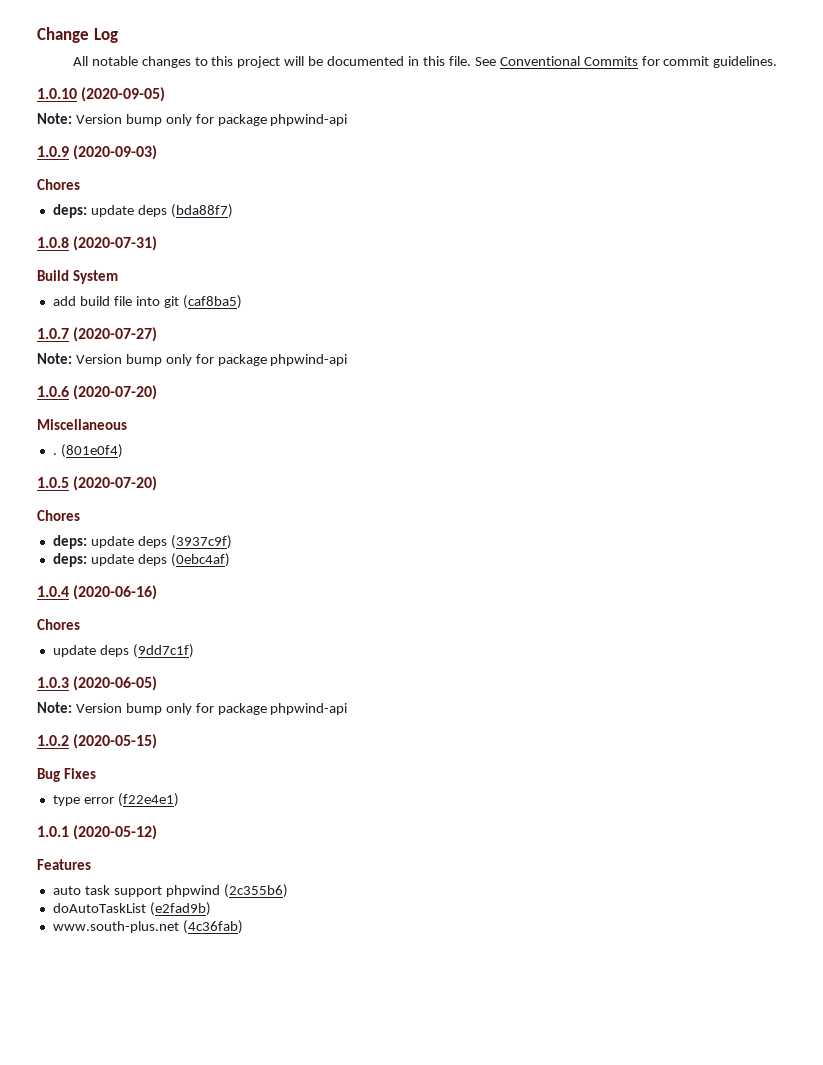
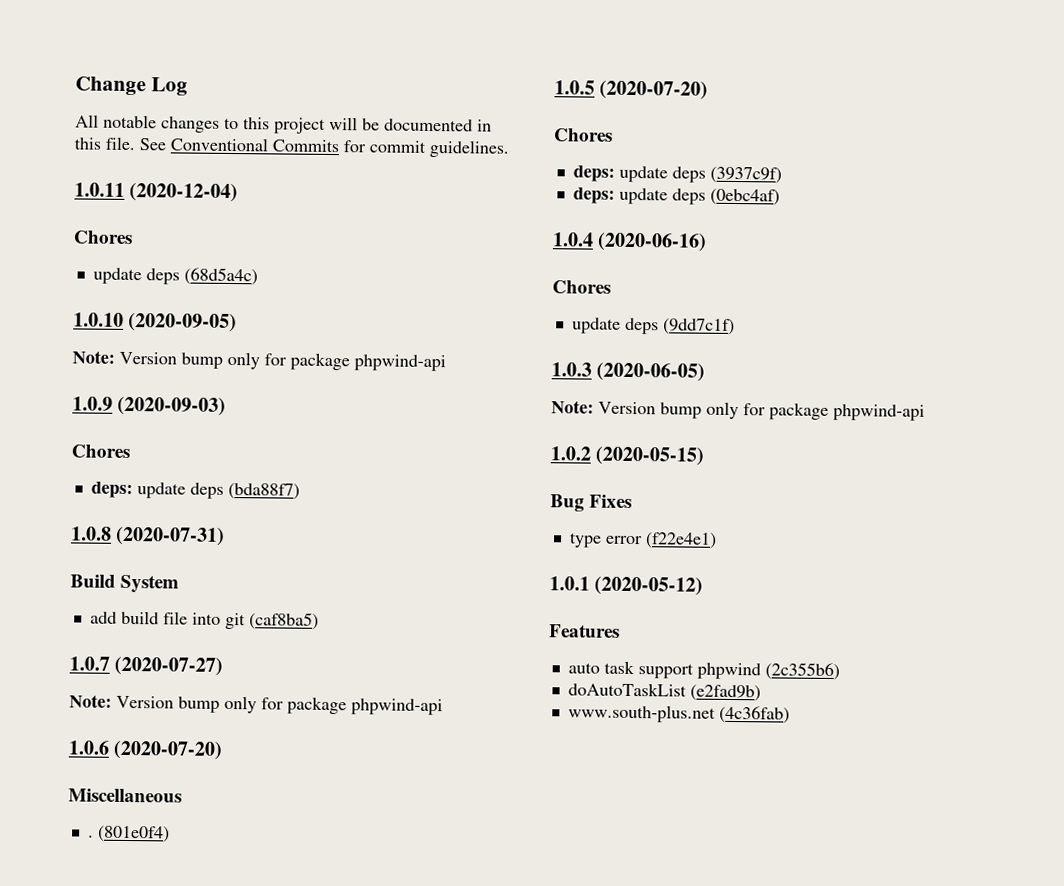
+ 1.0.11 (2020-12-04)
+ Chores
+ update deps (68d5a4c)

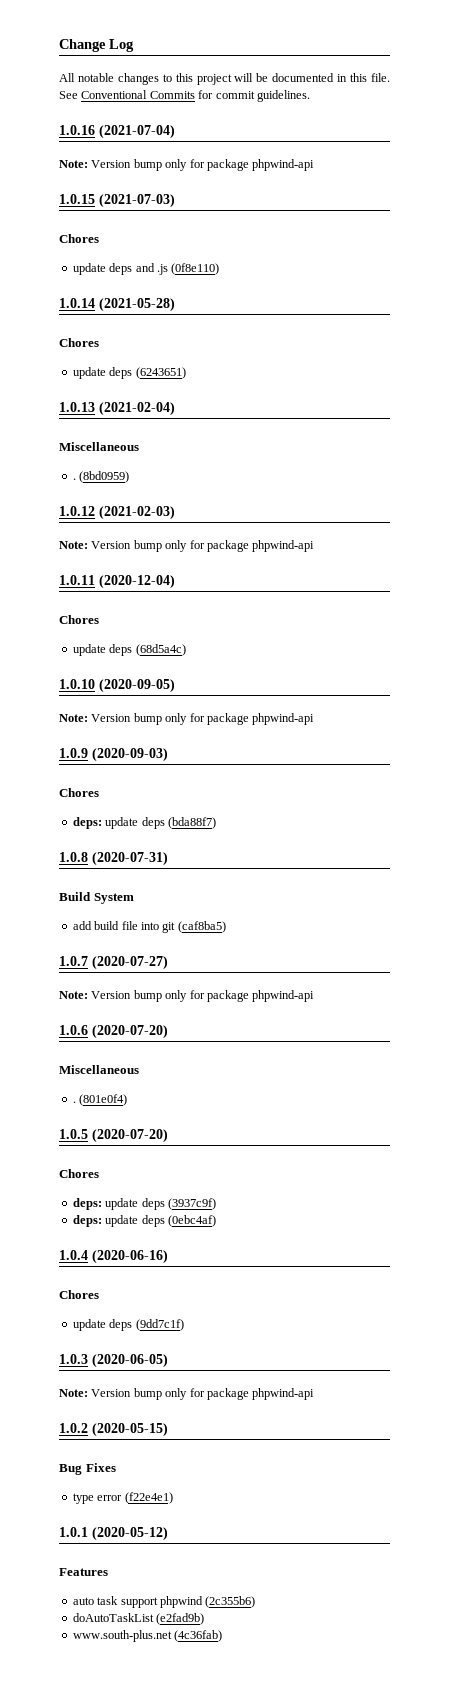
+ 1.0.16 (2021-07-04)
+ Note: Version bump only for package phpwind-api
+ 1.0.15 (2021-07-03)
+ Chores
+ update deps and .js (0f8e110)
+ 1.0.14 (2021-05-28)
+ Chores
+ update deps (6243651)
+ 1.0.13 (2021-02-04)
+ Miscellaneous
+ . (8bd0959)
+ 1.0.12 (2021-02-03)
+ Note: Version bump only for package phpwind-api

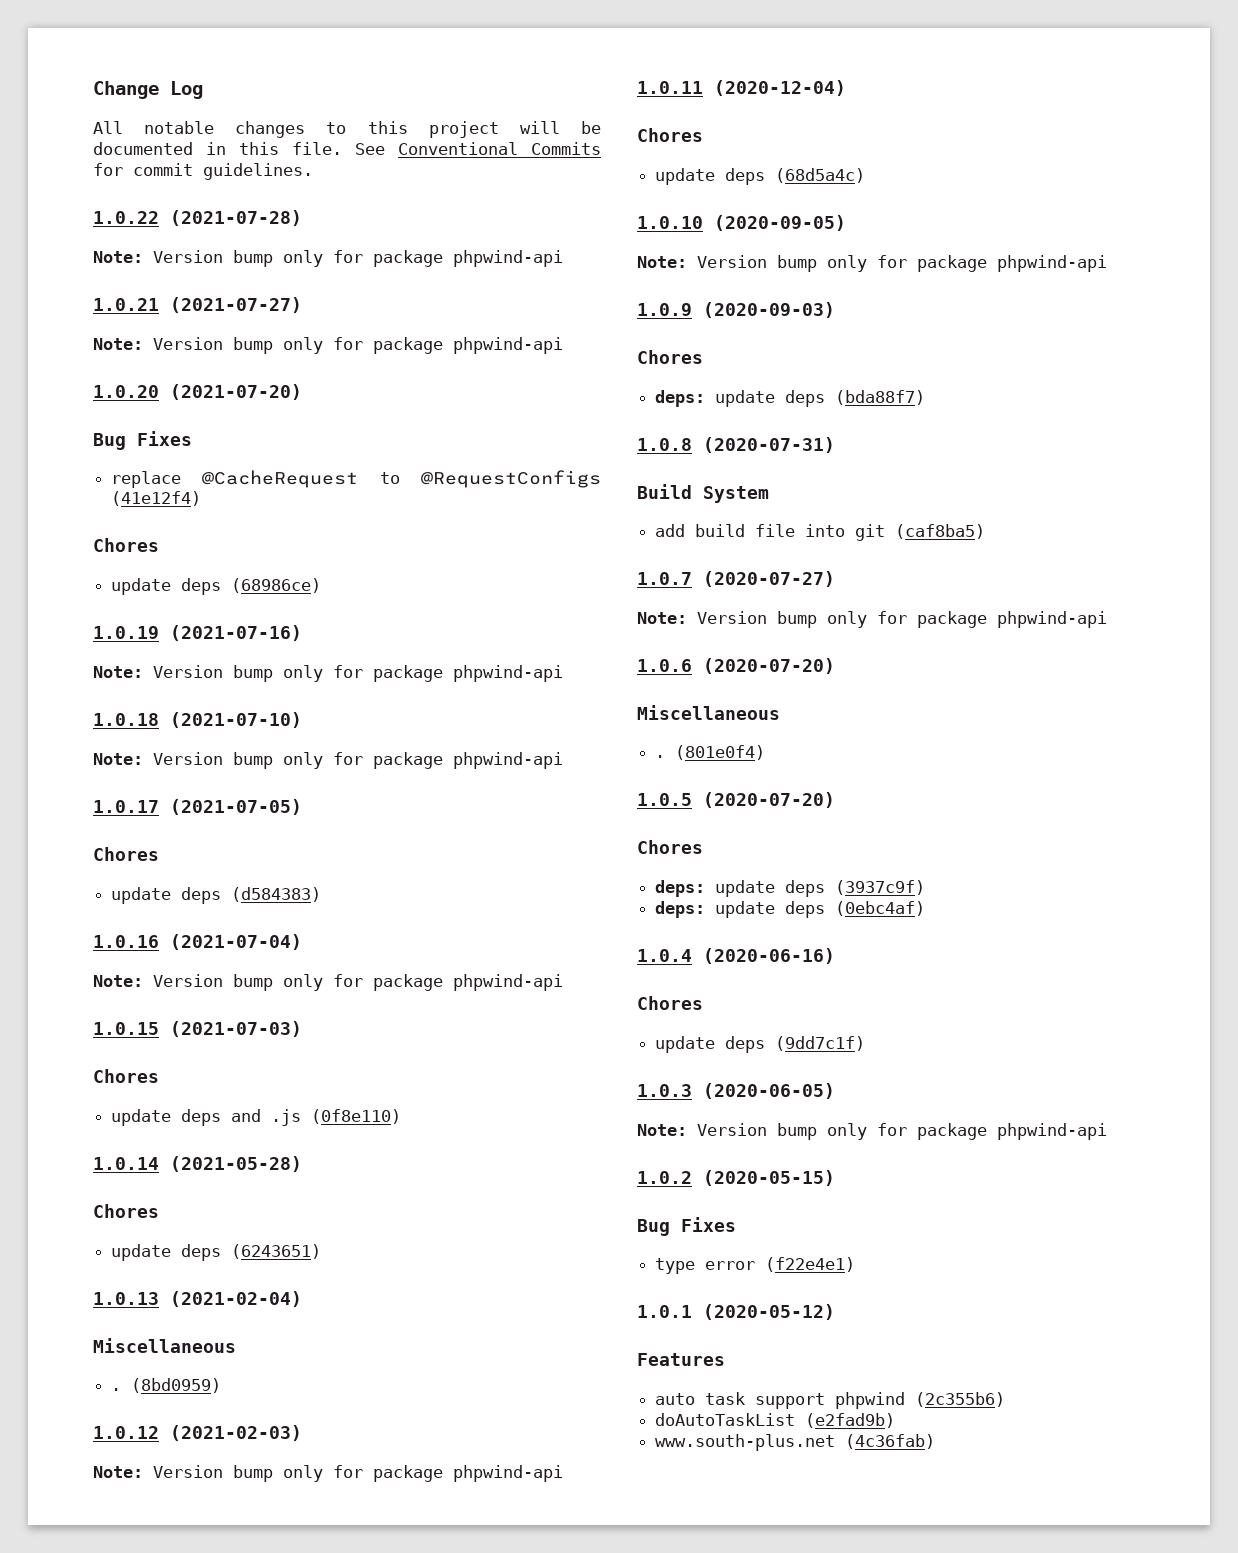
+ 1.0.22 (2021-07-28)
+ Note: Version bump only for package phpwind-api
+ 1.0.21 (2021-07-27)
+ Note: Version bump only for package phpwind-api
+ 1.0.20 (2021-07-20)
+ Bug Fixes
+ replace @CacheRequest to @RequestConfigs (41e12f4)
+ Chores
+ update deps (68986ce)
+ 1.0.19 (2021-07-16)
+ Note: Version bump only for package phpwind-api
+ 1.0.18 (2021-07-10)
+ Note: Version bump only for package phpwind-api
+ 1.0.17 (2021-07-05)
+ Chores
+ update deps (d584383)

